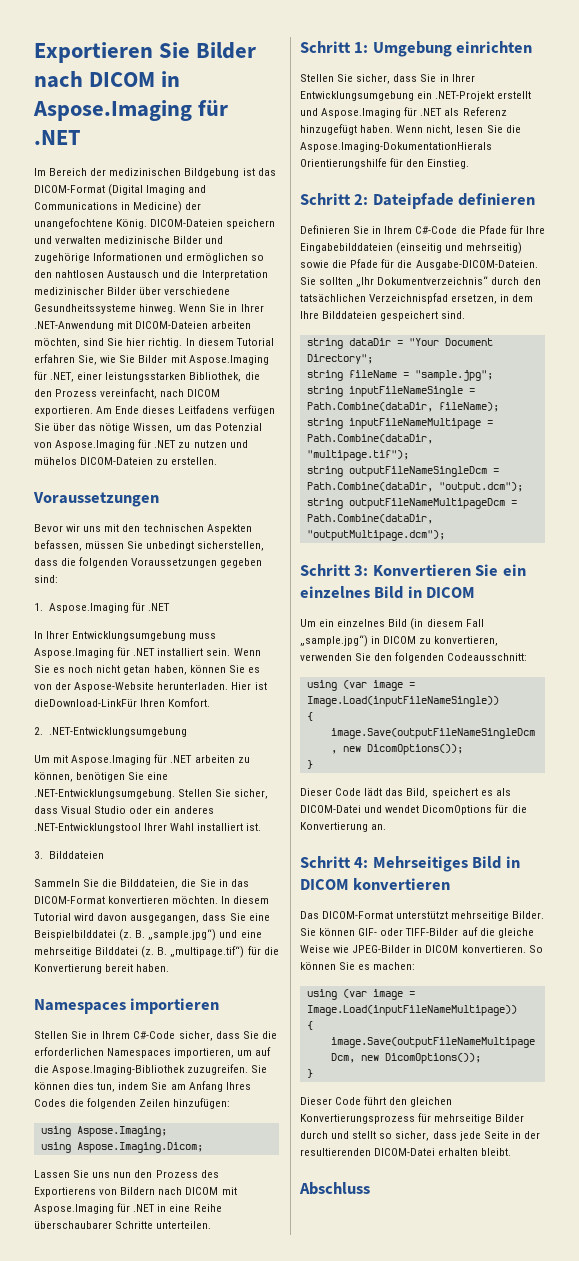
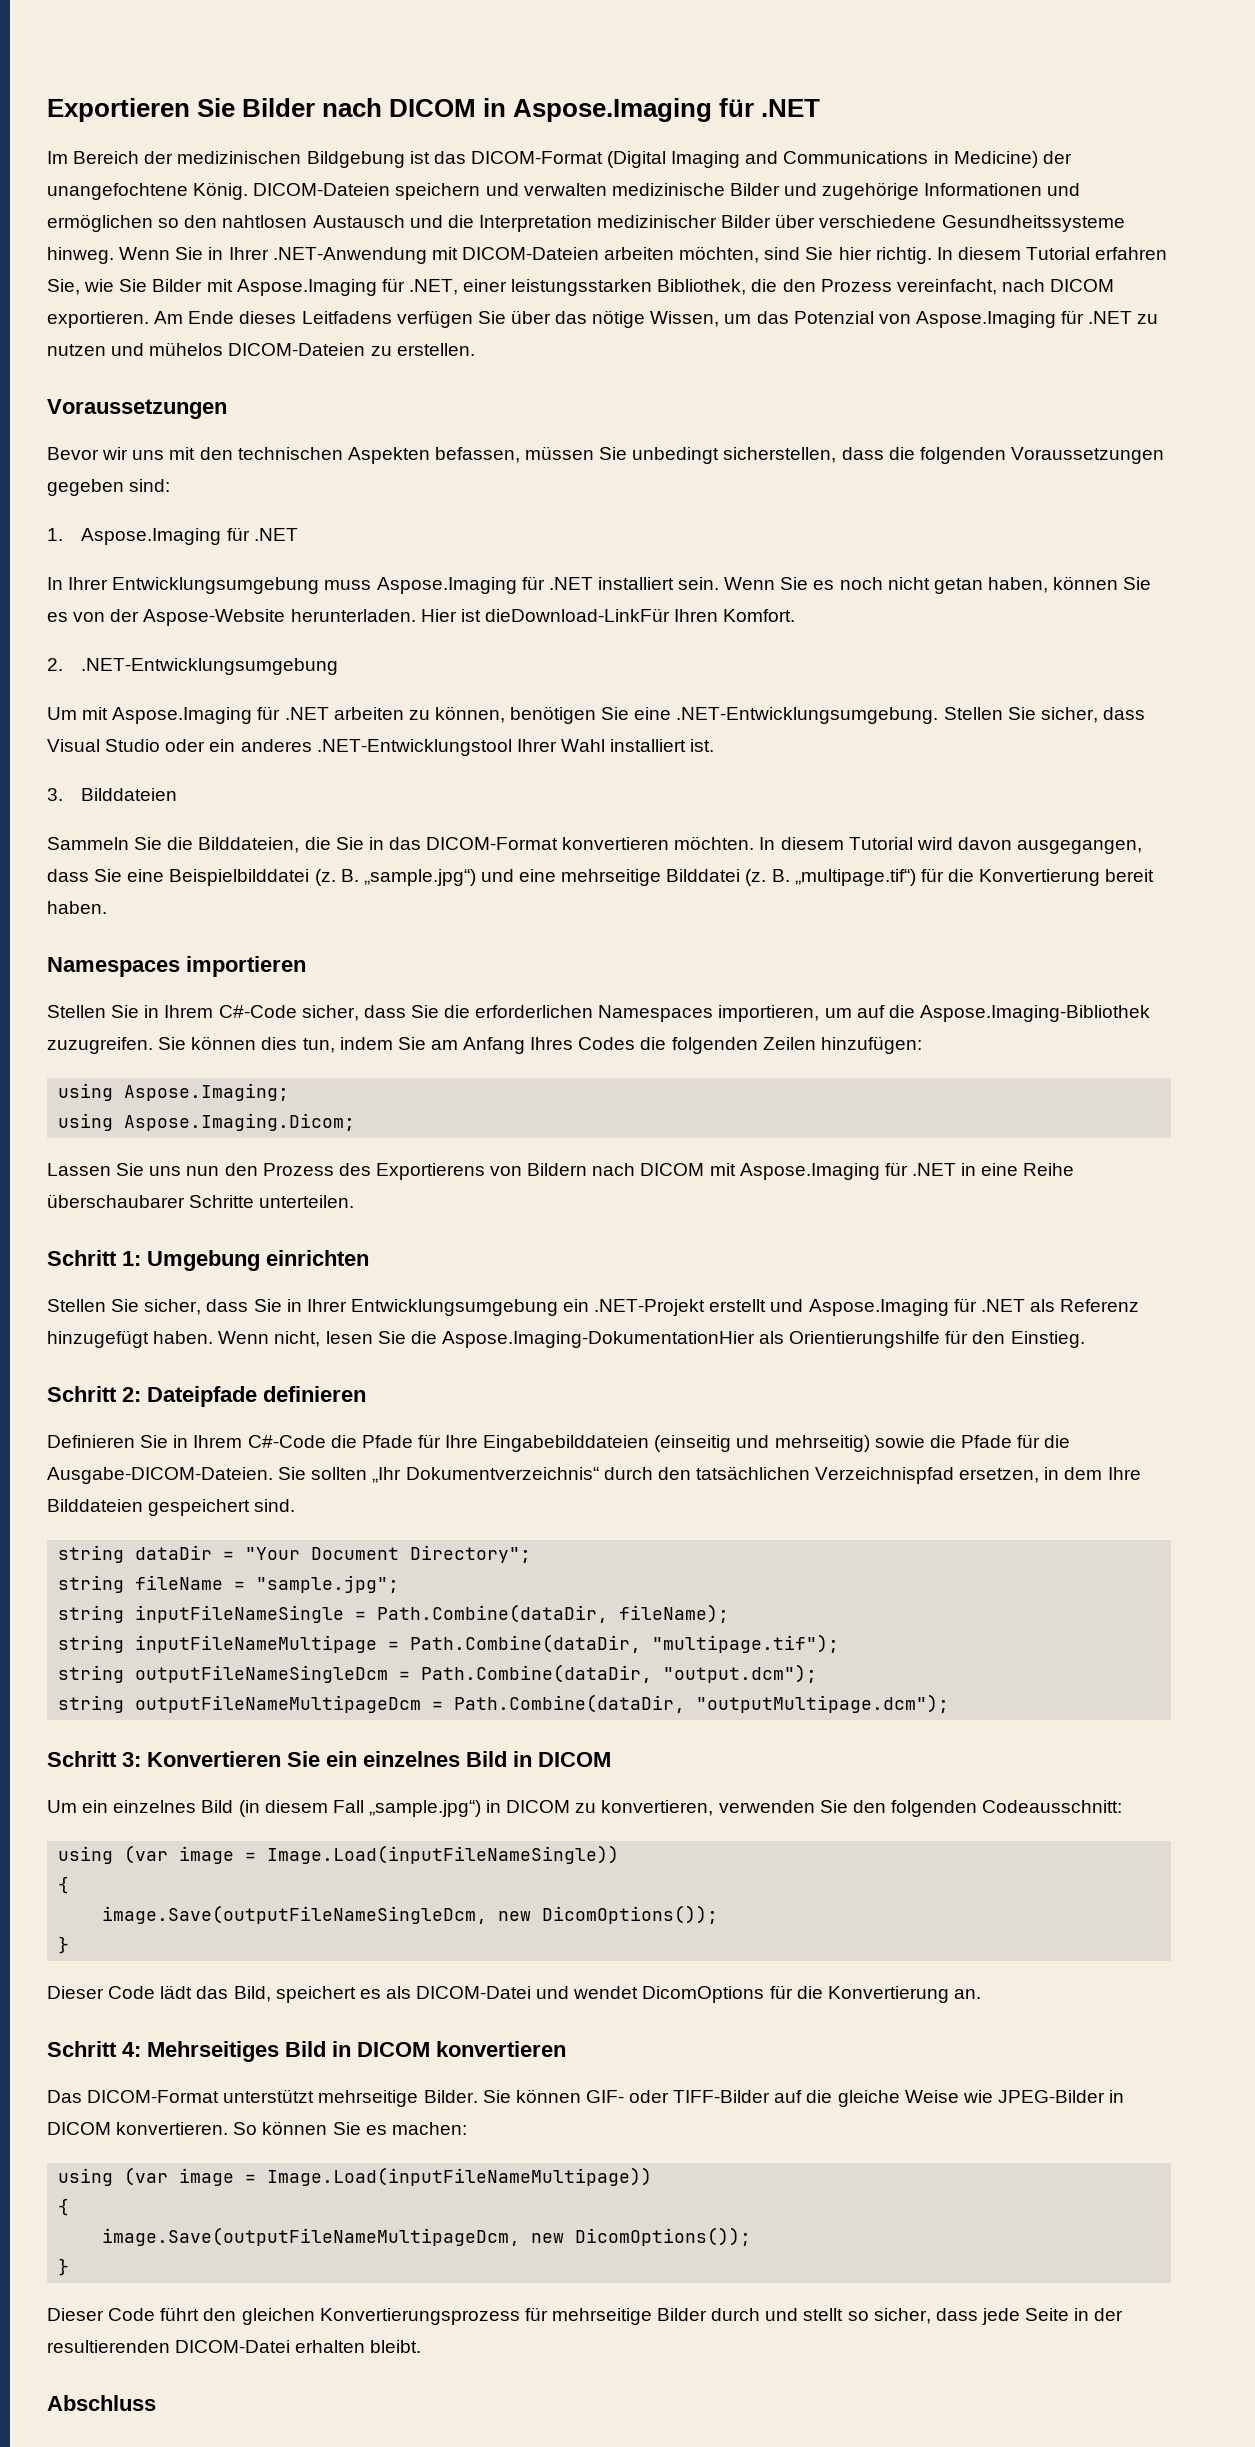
- Wenn nicht, lesen Sie die Aspose.Imaging-DokumentationHierals Orientierungshilfe für den Einstieg.
+ Wenn nicht, lesen Sie die Aspose.Imaging-DokumentationHier als Orientierungshilfe für den Einstieg.

